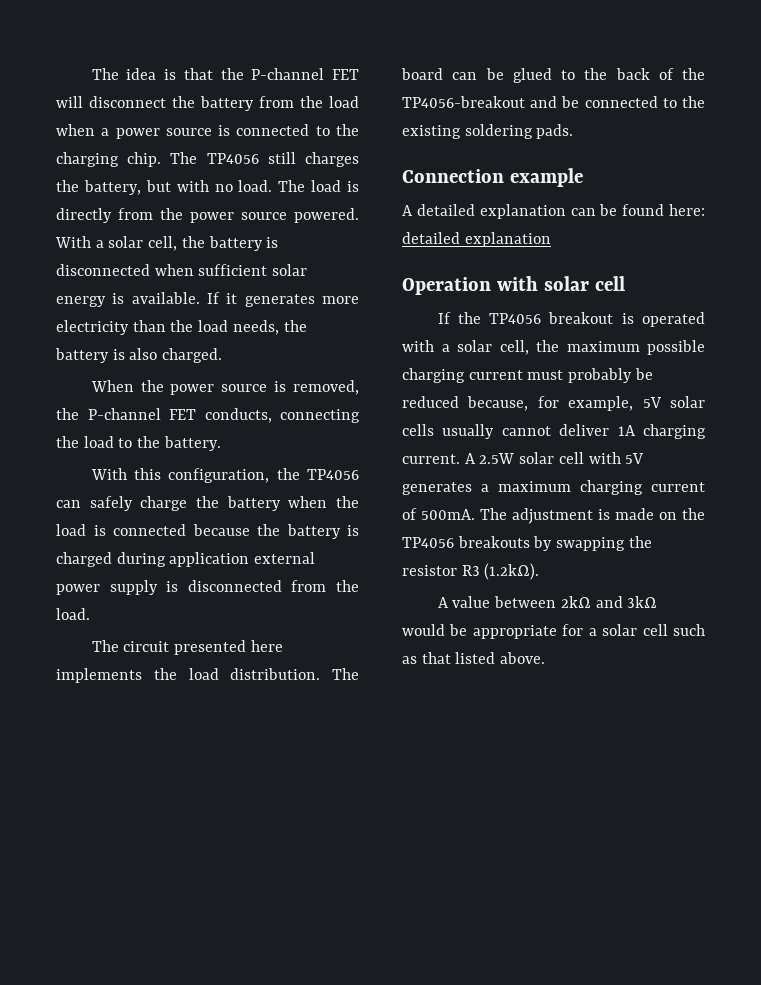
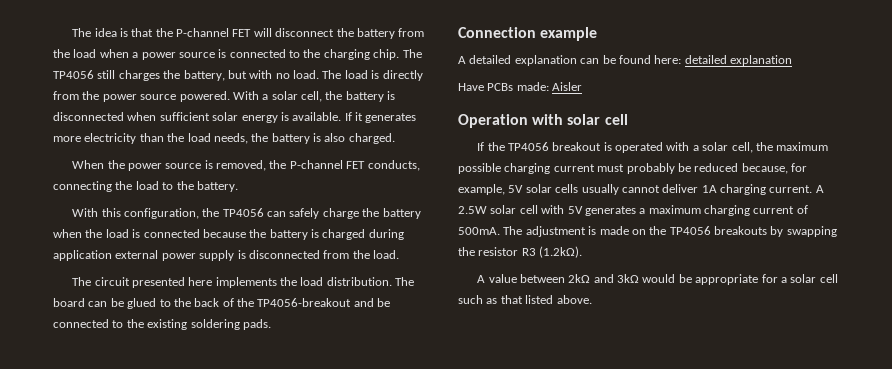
+ Have PCBs made: Aisler

